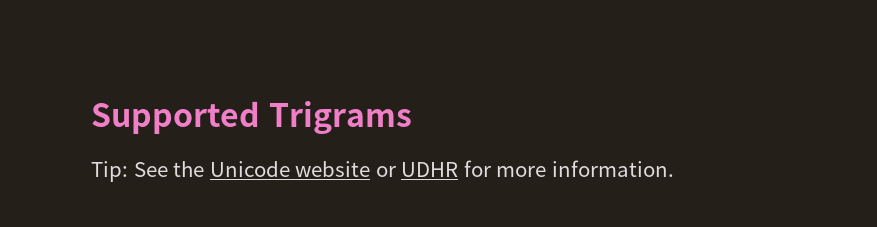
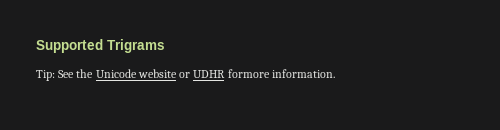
- Tip: See the Unicode website or UDHR for more information.
+ Tip: See the Unicode website or UDHR formore information.

